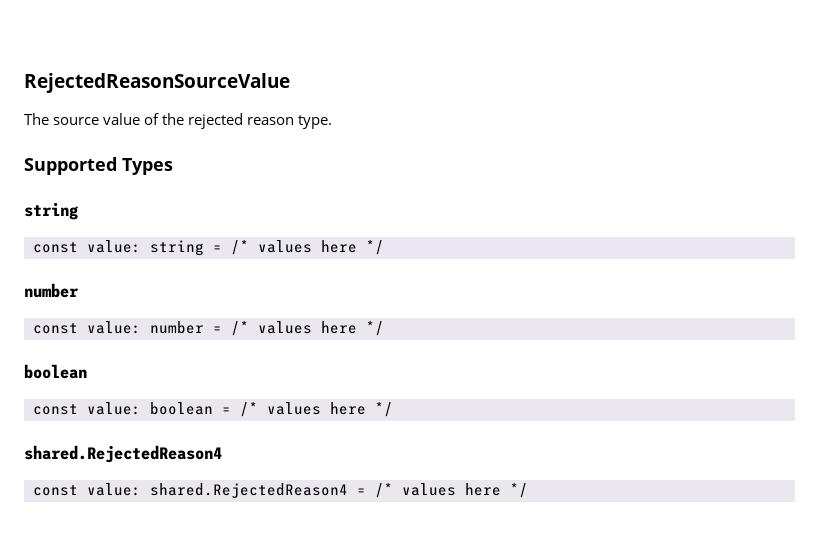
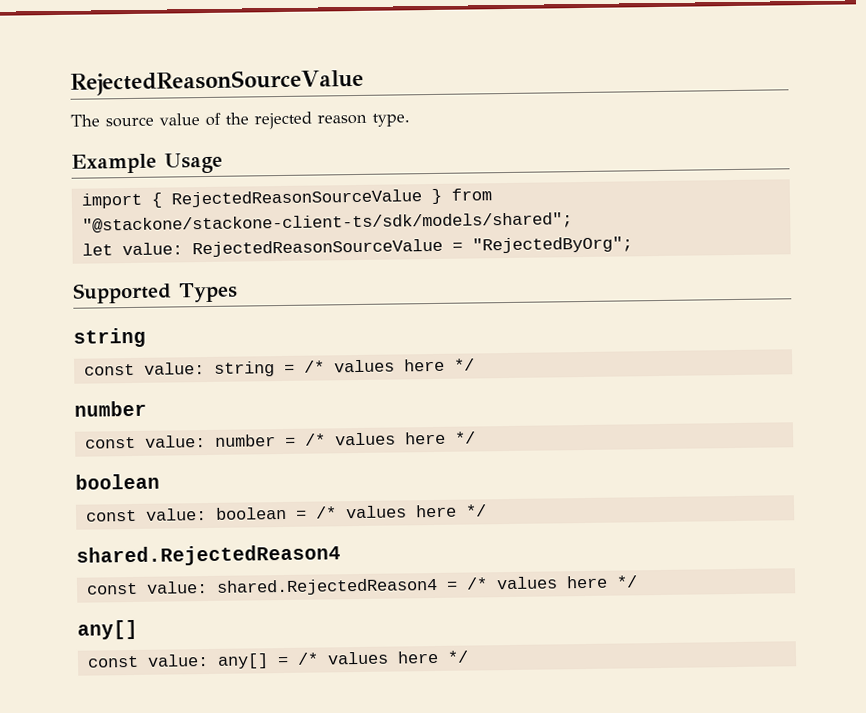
+ Example Usage
+ import { RejectedReasonSourceValue } from "@stackone/stackone-client-ts/sdk/models/shared";
+ let value: RejectedReasonSourceValue = "RejectedByOrg";
  const value: shared.RejectedReason4 = /* values here */
+ any[]
+ const value: any[] = /* values here */

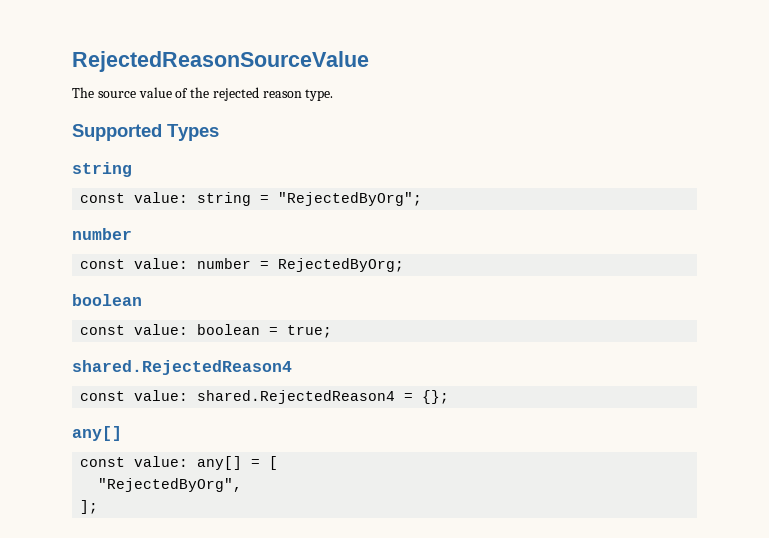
- Example Usage
- import { RejectedReasonSourceValue } from "@stackone/stackone-client-ts/sdk/models/shared";
- let value: RejectedReasonSourceValue = "RejectedByOrg";
- const value: string = /* values here */
+ const value: string = "RejectedByOrg";
- const value: number = /* values here */
+ const value: number = RejectedByOrg;
- const value: boolean = /* values here */
+ const value: boolean = true;
- const value: shared.RejectedReason4 = /* values here */
+ const value: shared.RejectedReason4 = {};
- const value: any[] = /* values here */
+ const value: any[] = [
+ "RejectedByOrg",
+ ];

